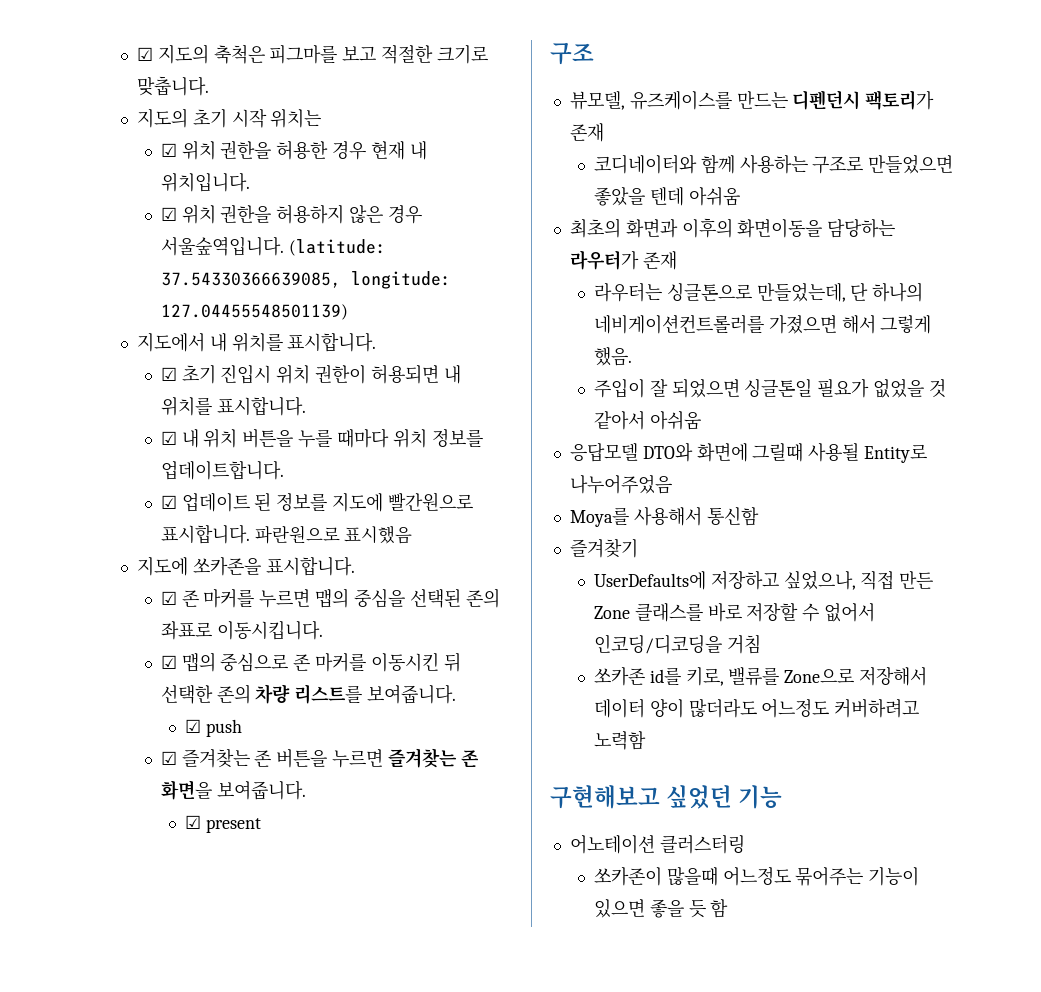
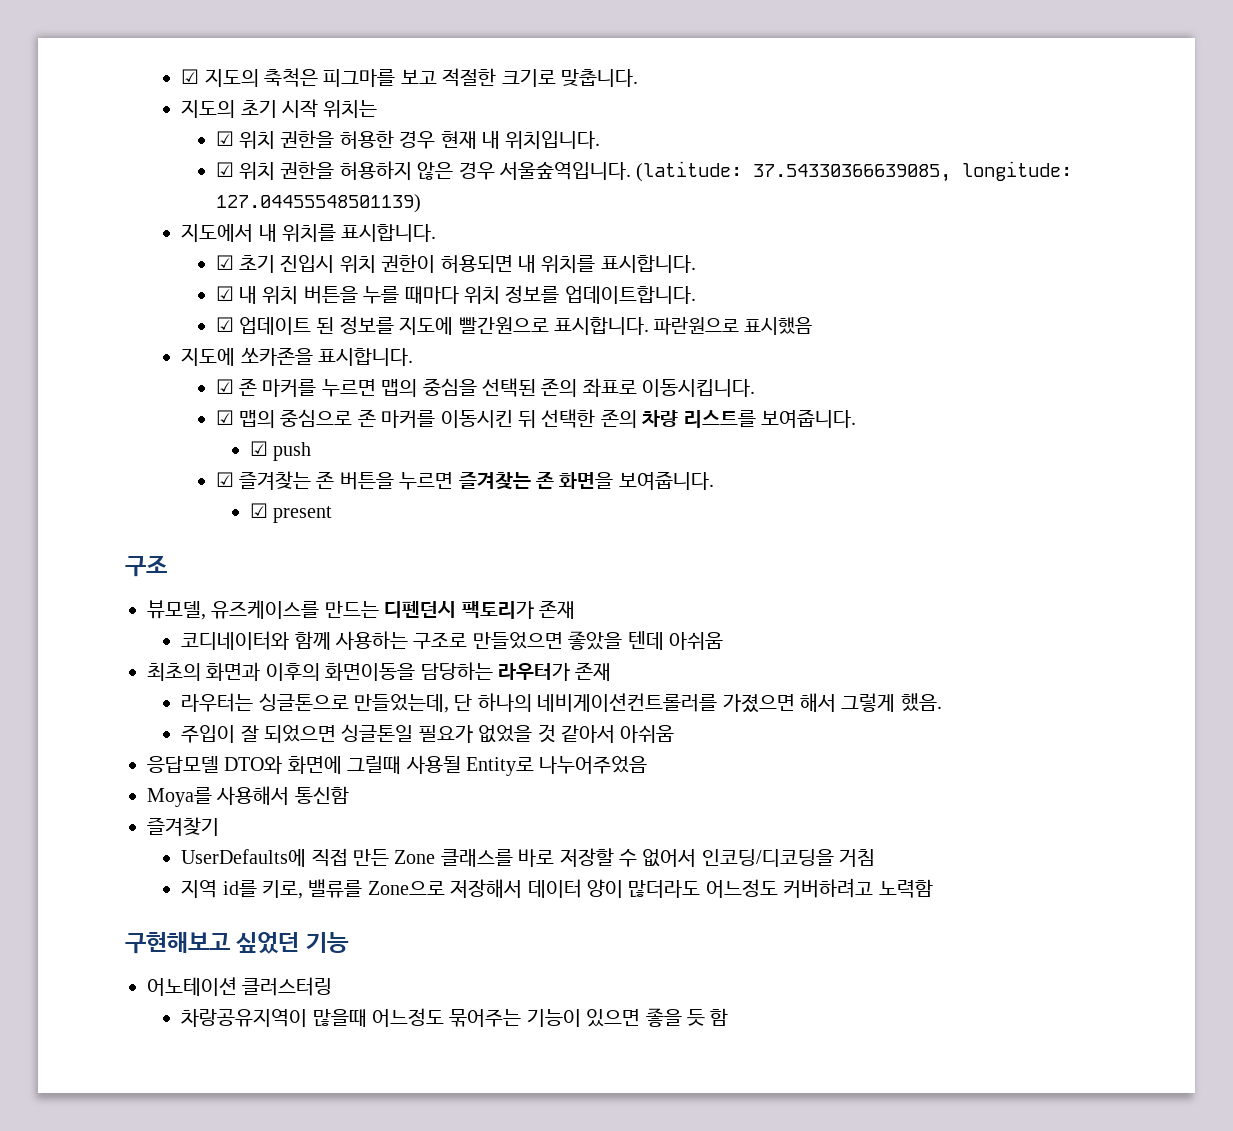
- UserDefaults에 저장하고 싶었으나, 직접 만든 Zone 클래스를 바로 저장할 수 없어서 인코딩/디코딩을 거침
+ UserDefaults에 직접 만든 Zone 클래스를 바로 저장할 수 없어서 인코딩/디코딩을 거침
- 쏘카존 id를 키로, 밸류를 Zone으로 저장해서 데이터 양이 많더라도 어느정도 커버하려고 노력함
+ 지역 id를 키로, 밸류를 Zone으로 저장해서 데이터 양이 많더라도 어느정도 커버하려고 노력함
- 쏘카존이 많을때 어느정도 묶어주는 기능이 있으면 좋을 듯 함
+ 차랑공유지역이 많을때 어느정도 묶어주는 기능이 있으면 좋을 듯 함

